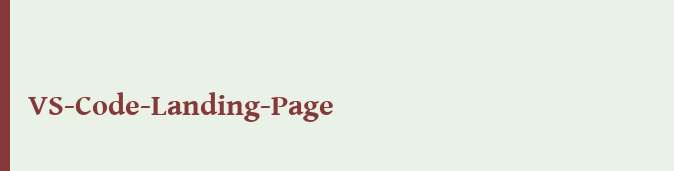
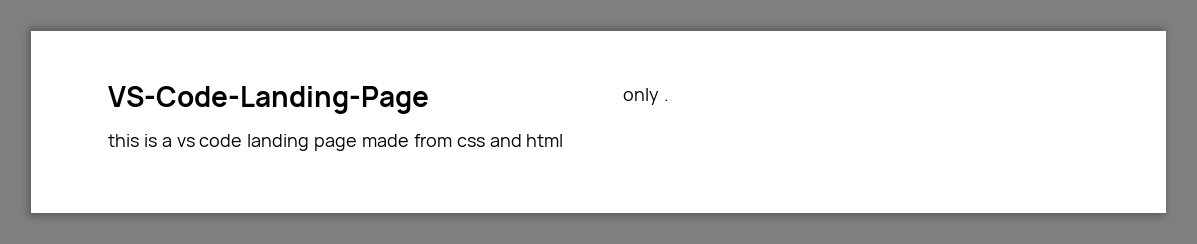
+ this is a vs code landing page made from css and html only .

